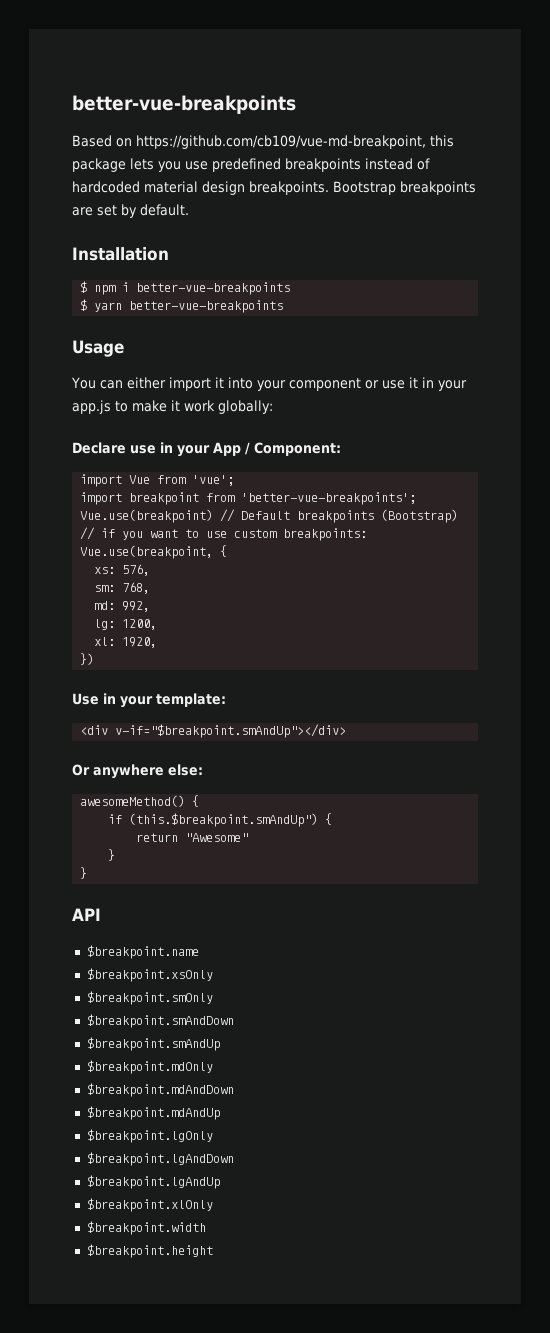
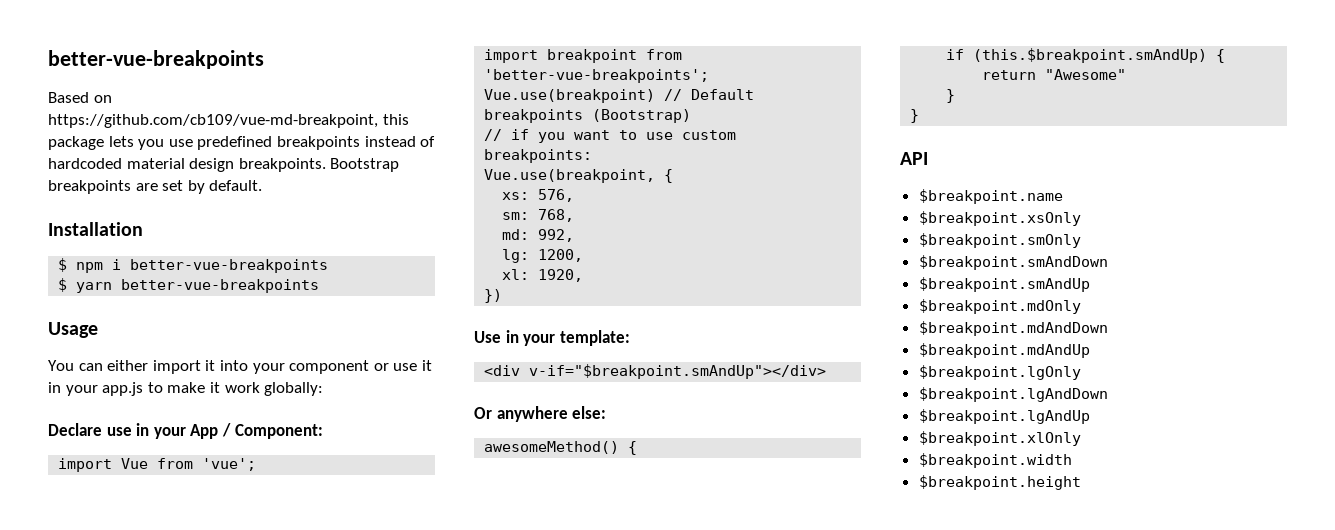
- if (this.$breakpoint.smAndUp") {
+ if (this.$breakpoint.smAndUp) {

